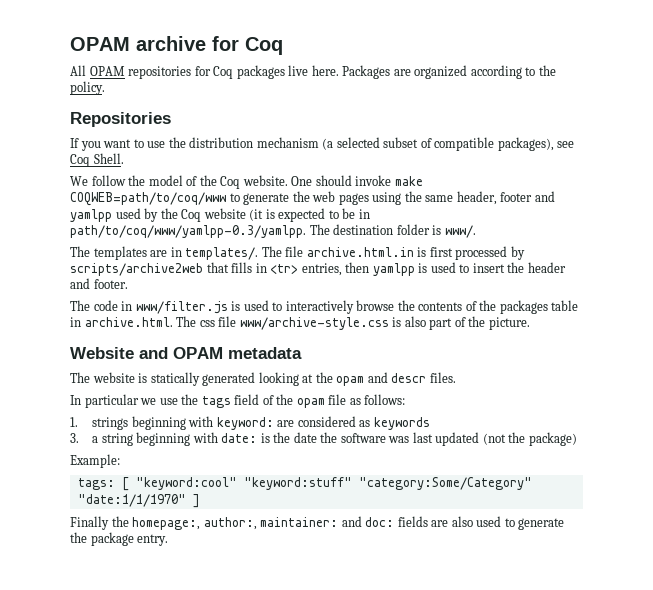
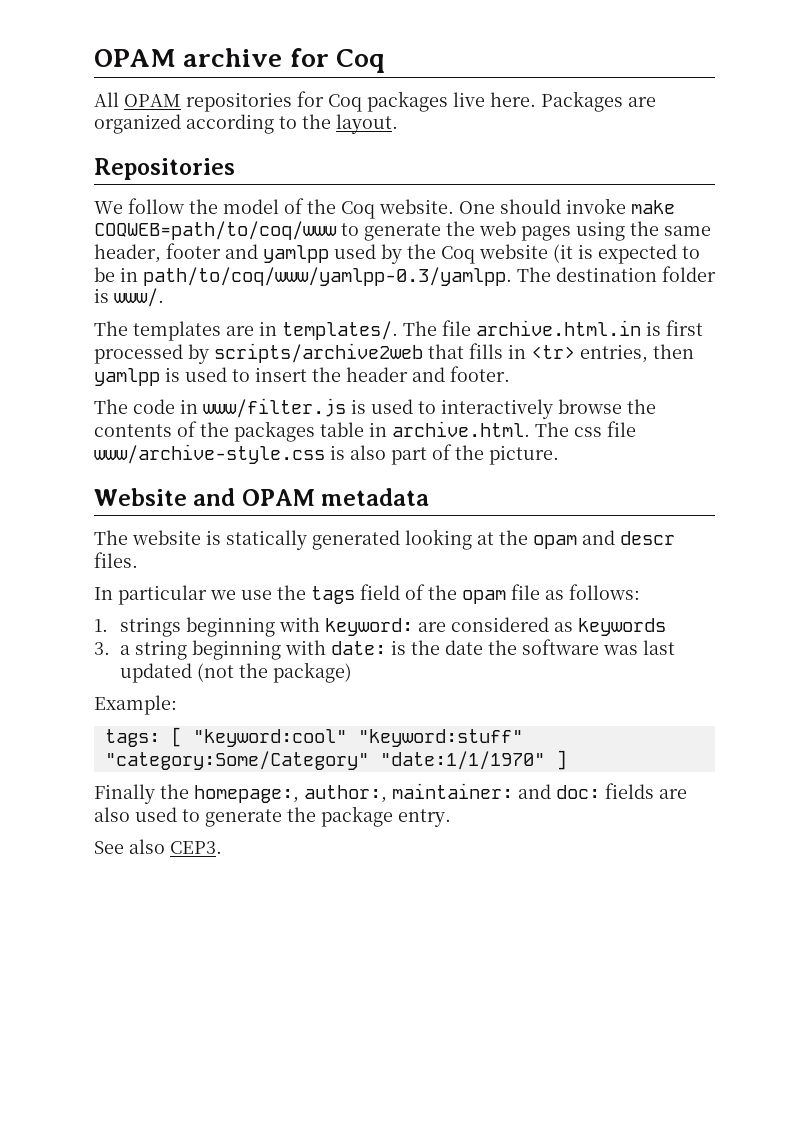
- Packages are organized according to the policy.
+ Packages are organized according to the layout.
- If you want to use the distribution mechanism (a selected subset of compatible packages), see Coq Shell.
+ See also CEP3.

